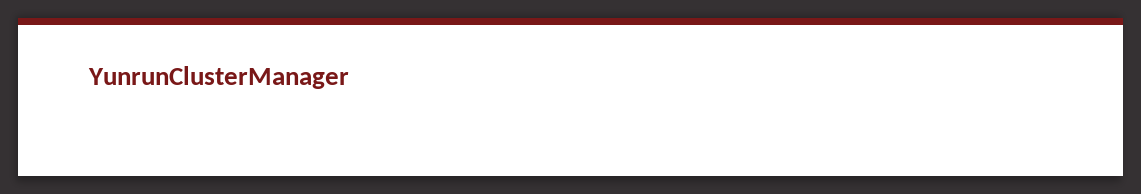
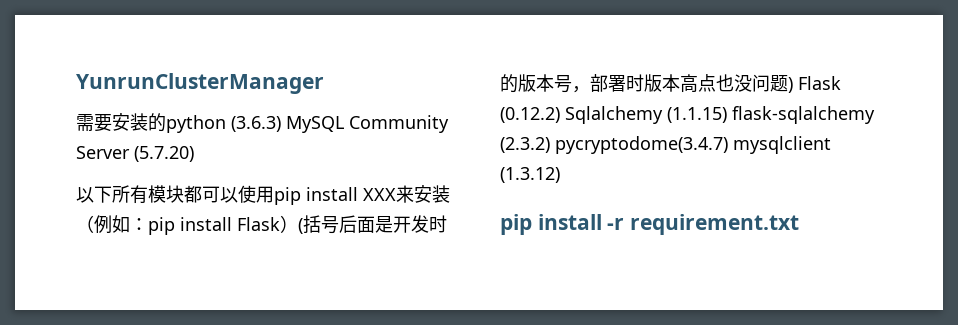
+ 需要安装的python (3.6.3) MySQL Community Server (5.7.20)
+ 以下所有模块都可以使用pip install XXX来安装（例如：pip install Flask）(括号后面是开发时的版本号，部署时版本高点也没问题) Flask (0.12.2) Sqlalchemy (1.1.15) flask-sqlalchemy (2.3.2) pycryptodome(3.4.7) mysqlclient (1.3.12)
+ pip install -r requirement.txt

